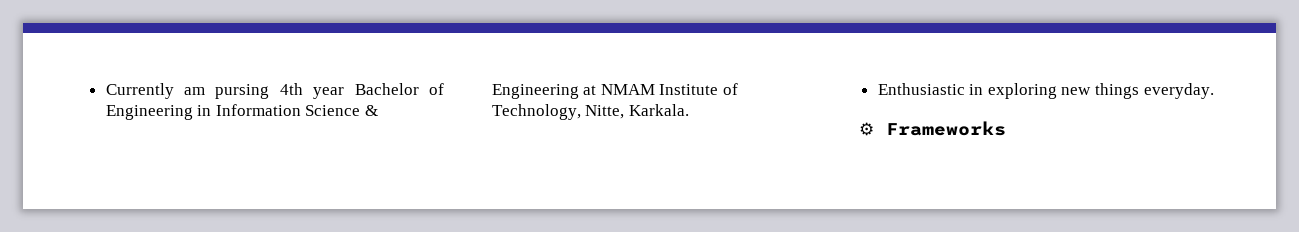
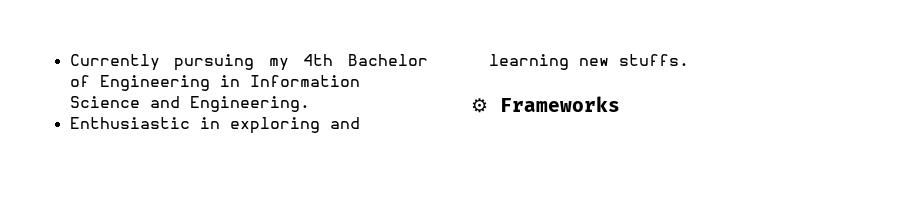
- Currently am pursing 4th year Bachelor of Engineering in Information Science & Engineering at NMAM Institute of Technology, Nitte, Karkala.
+ Currently pursuing my 4th Bachelor of Engineering in Information Science and Engineering.
- Enthusiastic in exploring new things everyday.
+ Enthusiastic in exploring and learning new stuffs.

